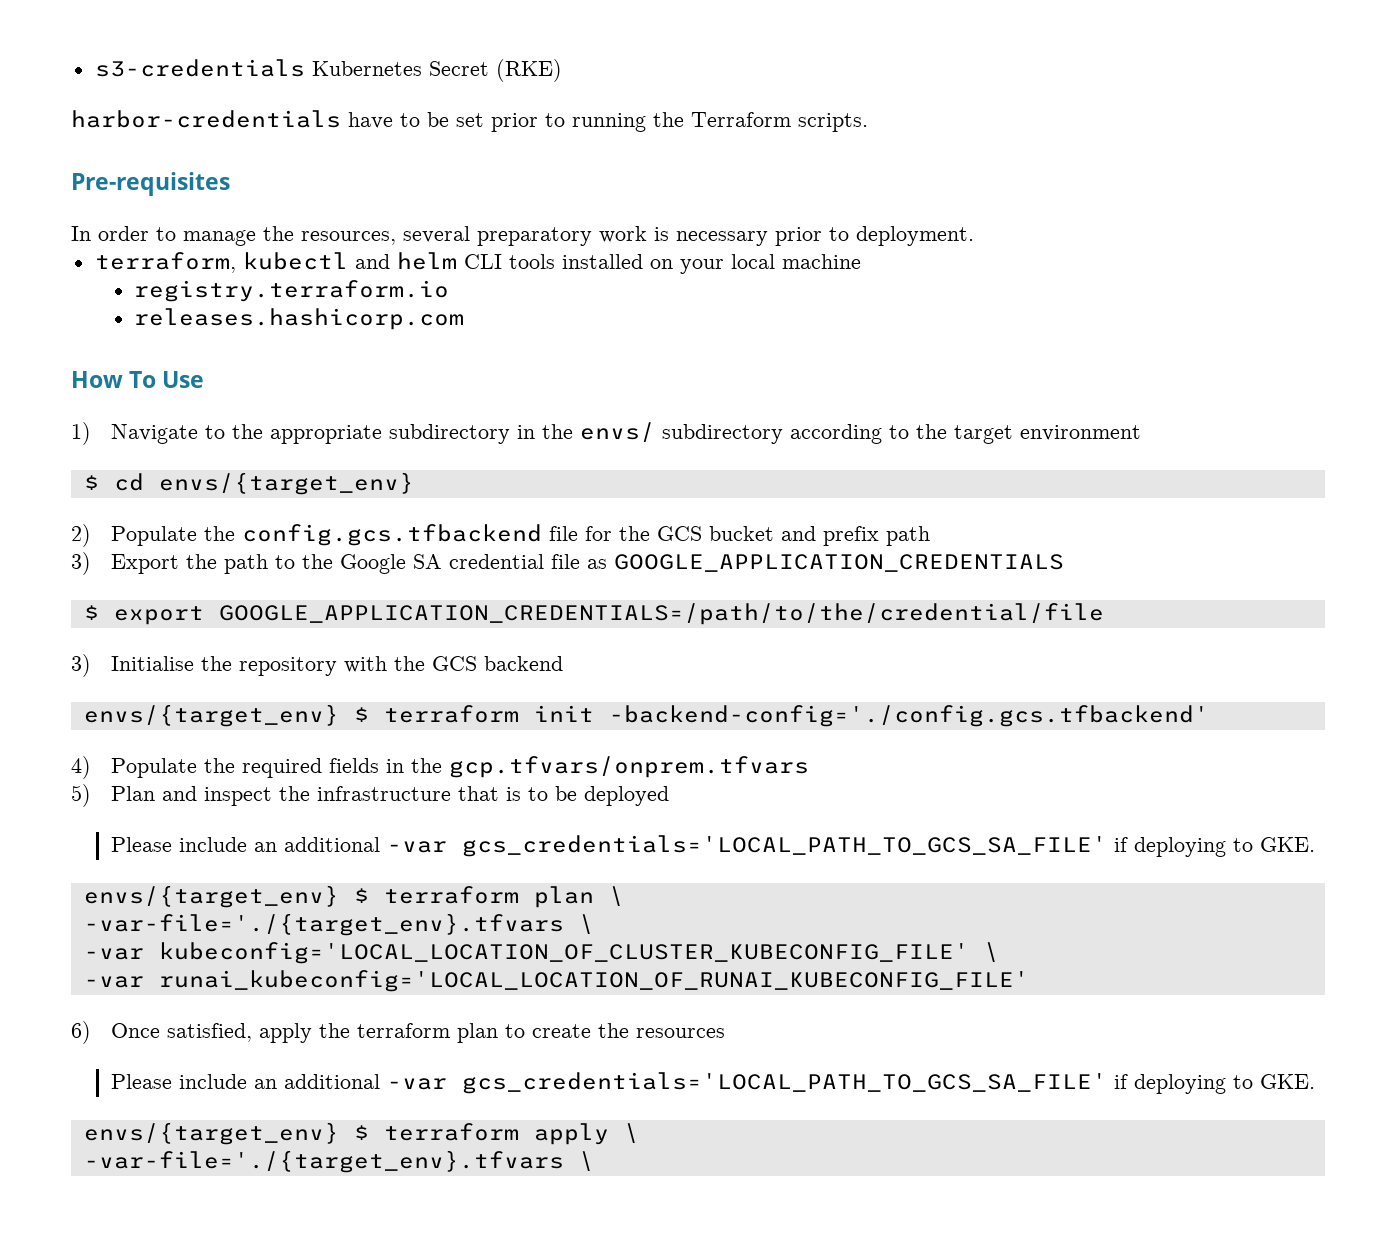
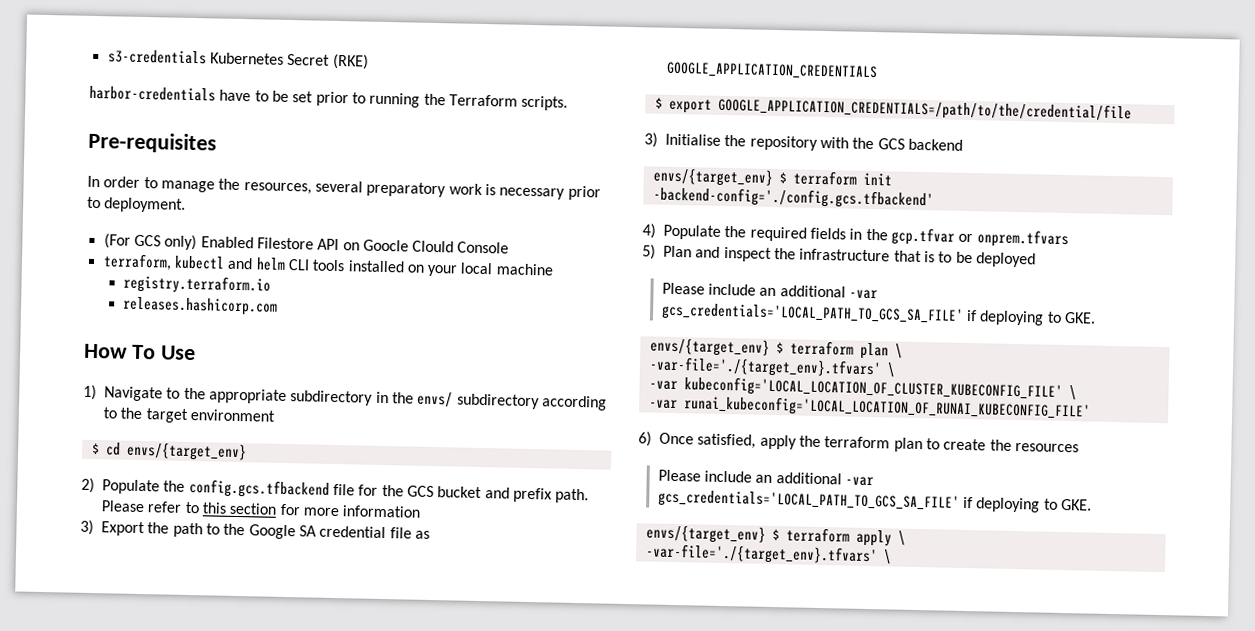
+ (For GCS only) Enabled Filestore API on Goocle Clould Console
- 2) Populate the config.gcs.tfbackend file for the GCS bucket and prefix path
+ 2) Populate the config.gcs.tfbackend file for the GCS bucket and prefix path. Please refer to this section for more information
- 4) Populate the required fields in the gcp.tfvars/onprem.tfvars
+ 4) Populate the required fields in the gcp.tfvar or onprem.tfvars
  envs/{target_env} $ terraform plan \
- -var-file='./{target_env}.tfvars \
+ -var-file='./{target_env}.tfvars' \
  envs/{target_env} $ terraform apply \
- -var-file='./{target_env}.tfvars \
+ -var-file='./{target_env}.tfvars' \

